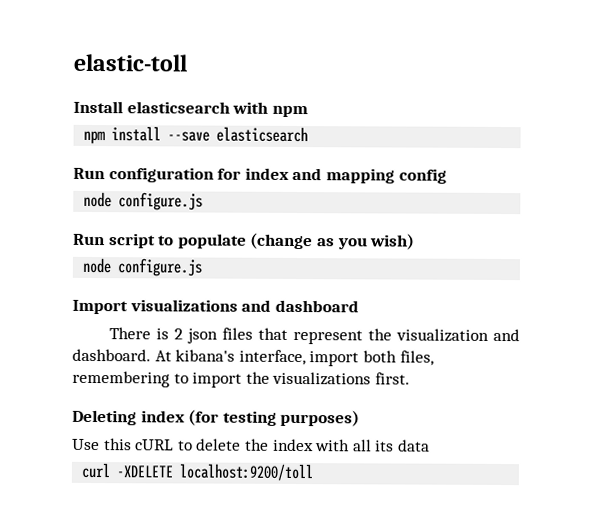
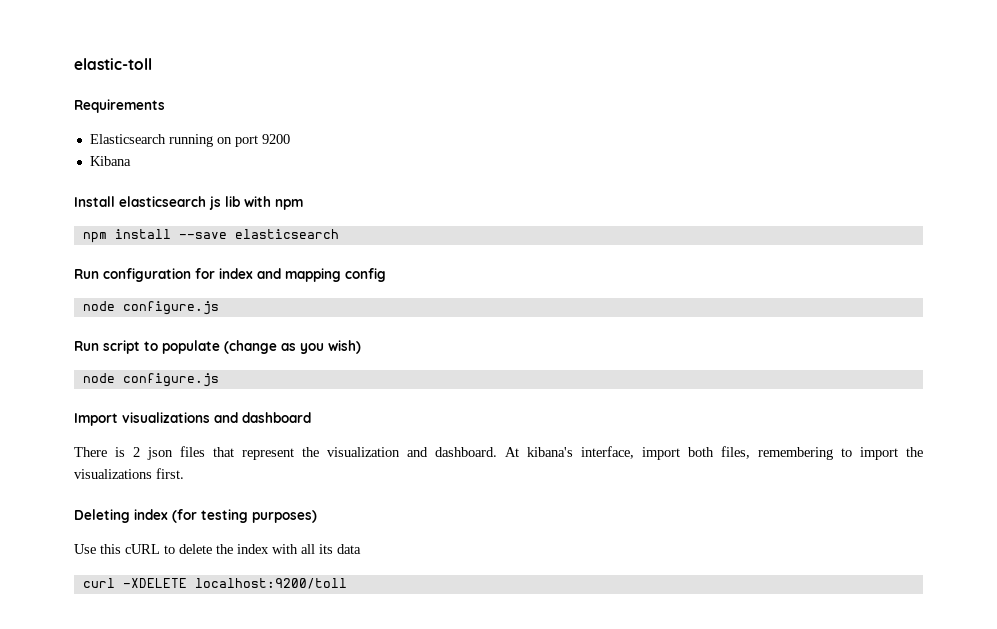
+ Requirements
+ Elasticsearch running on port 9200
+ Kibana
- Install elasticsearch with npm
+ Install elasticsearch js lib with npm

